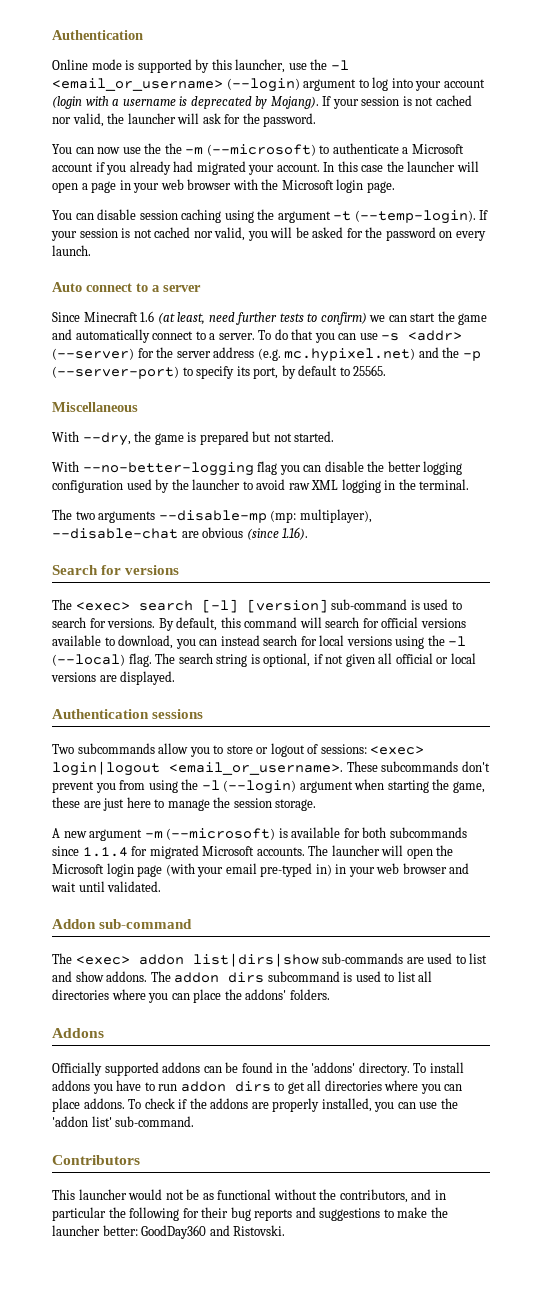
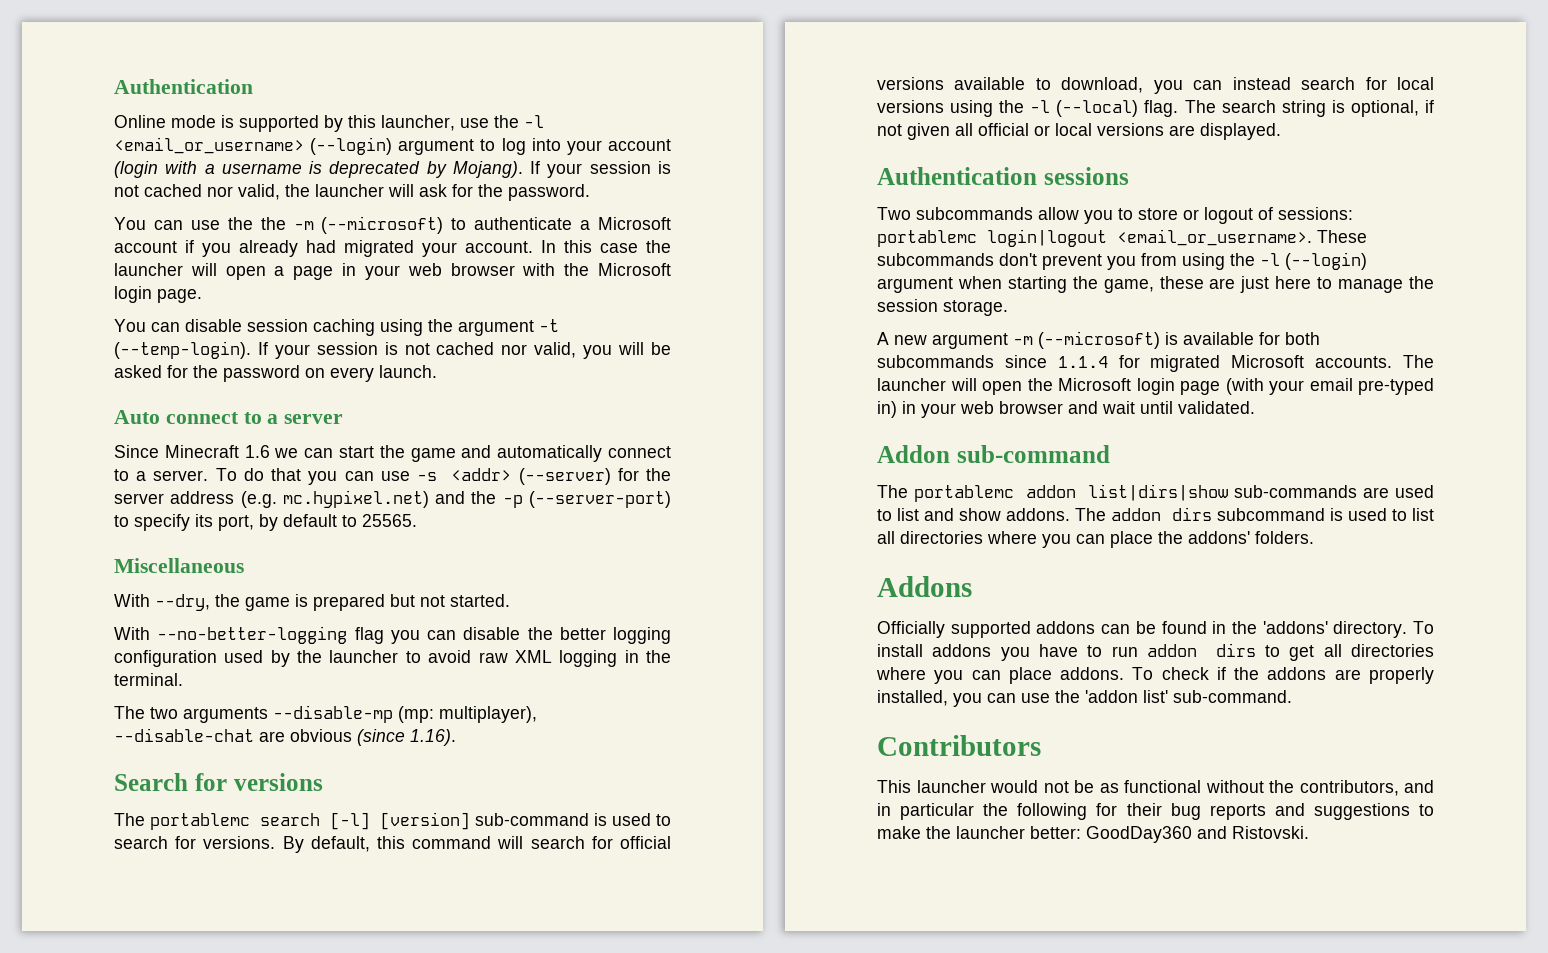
- You can now use the the -m (--microsoft) to authenticate a Microsoft account if you already had migrated your account.
+ You can use the the -m (--microsoft) to authenticate a Microsoft account if you already had migrated your account.
- Since Minecraft 1.6 (at least, need further tests to confirm) we can start the game and automatically connect to a server.
+ Since Minecraft 1.6 we can start the game and automatically connect to a server.
- The <exec> search [-l] [version] sub-command is used to search for versions.
+ The portablemc search [-l] [version] sub-command is used to search for versions.
- Two subcommands allow you to store or logout of sessions: <exec> login|logout <email_or_username>.
+ Two subcommands allow you to store or logout of sessions: portablemc login|logout <email_or_username>.
- The <exec> addon list|dirs|show sub-commands are used to list and show addons.
+ The portablemc addon list|dirs|show sub-commands are used to list and show addons.

